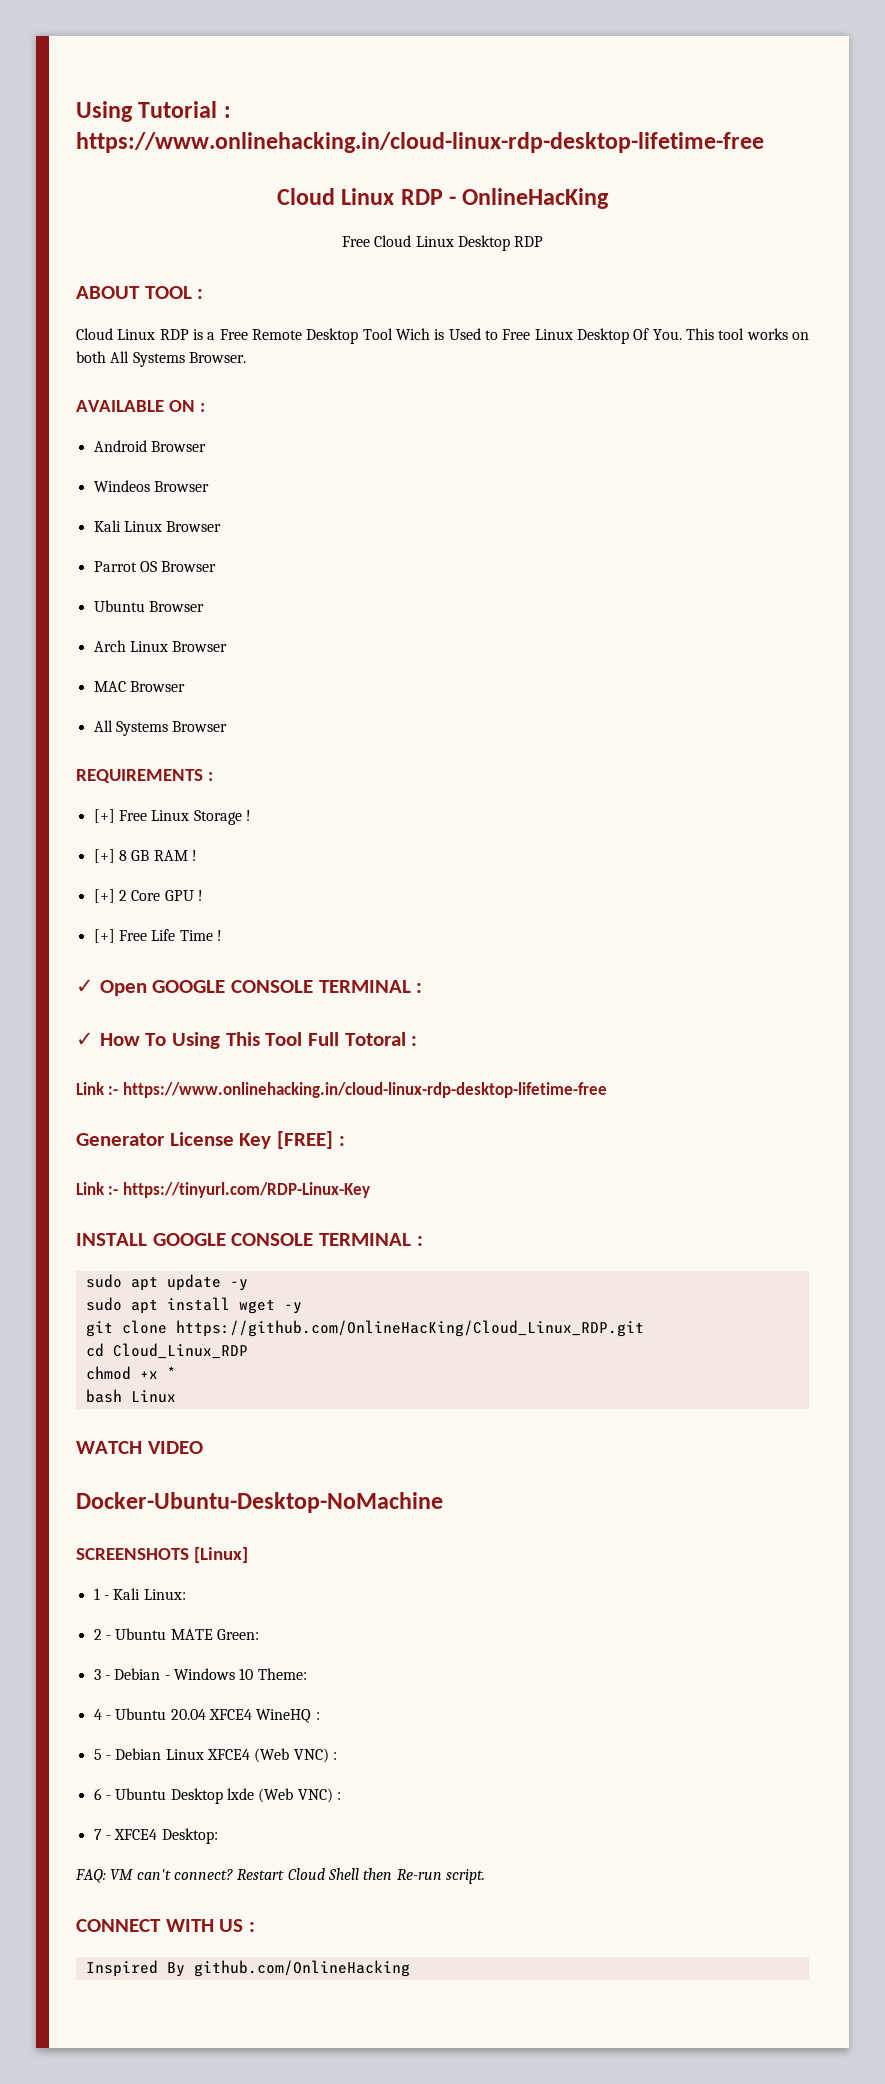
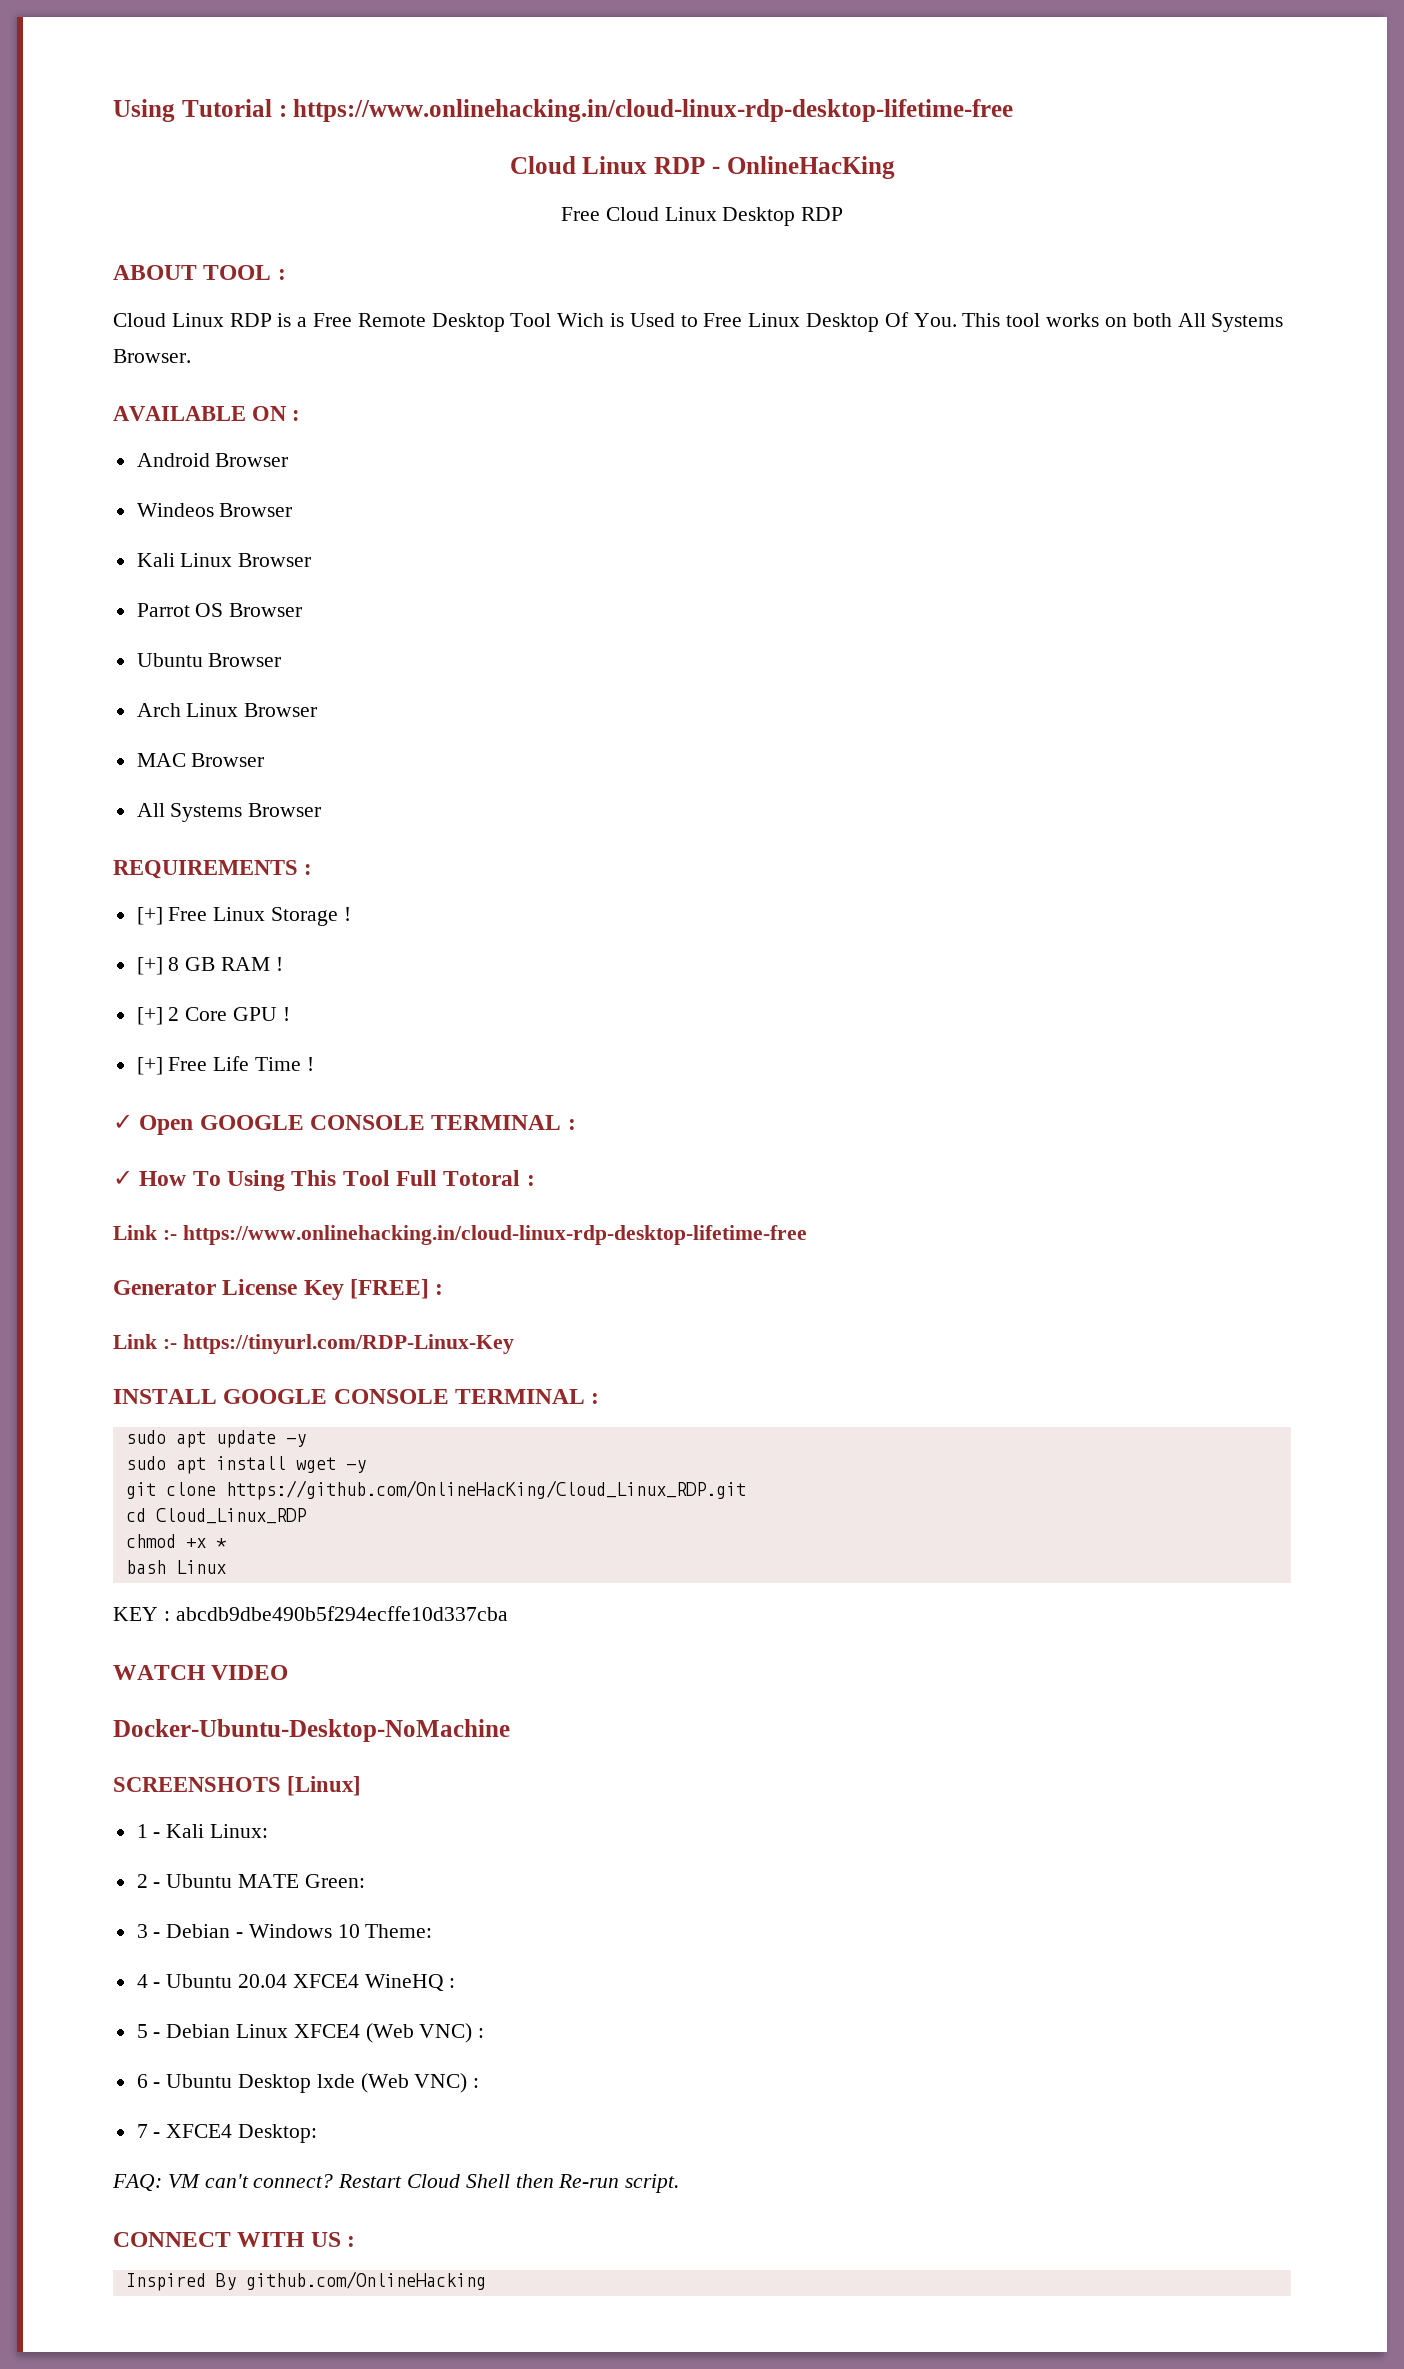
+ KEY : abcdb9dbe490b5f294ecffe10d337cba

